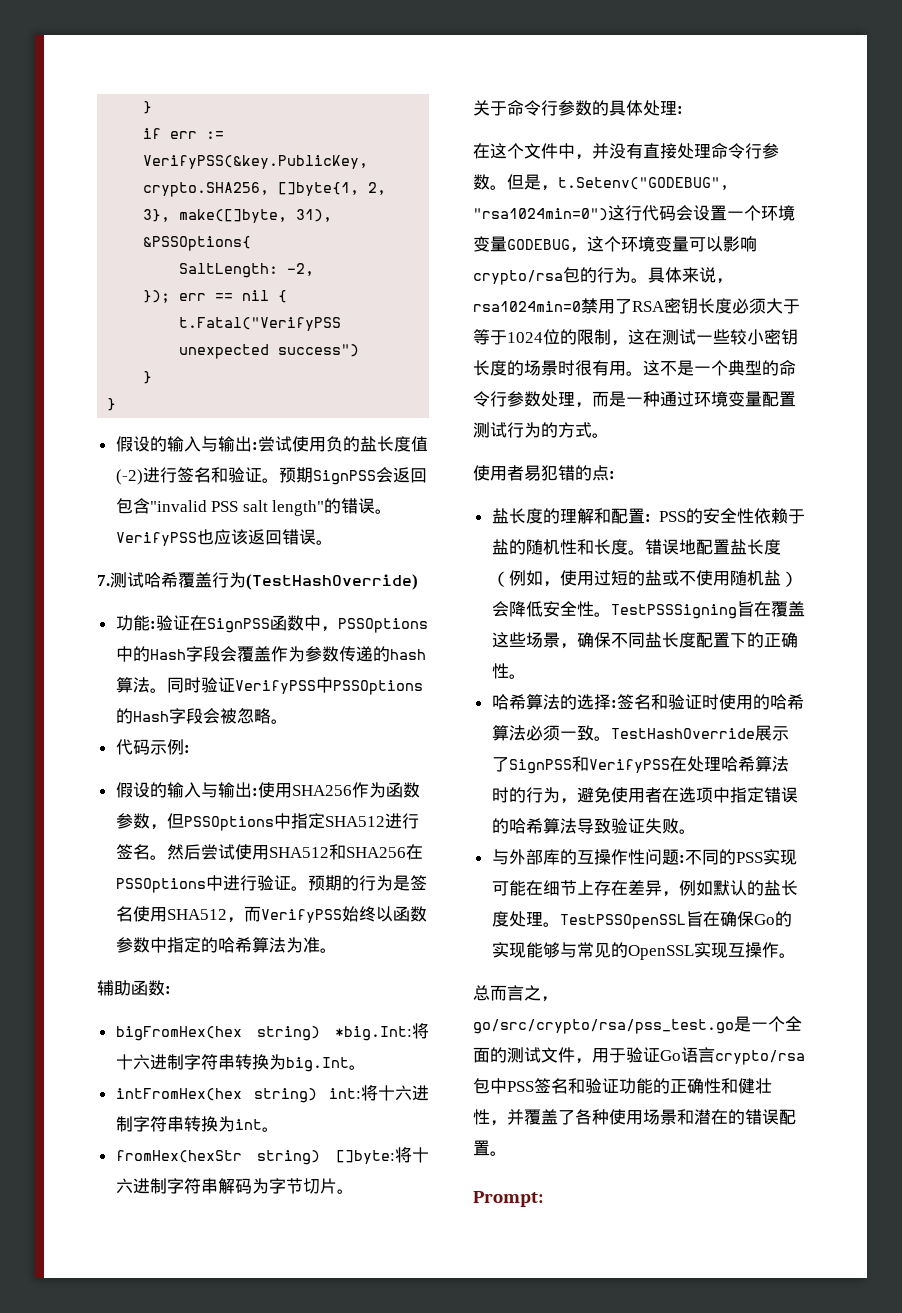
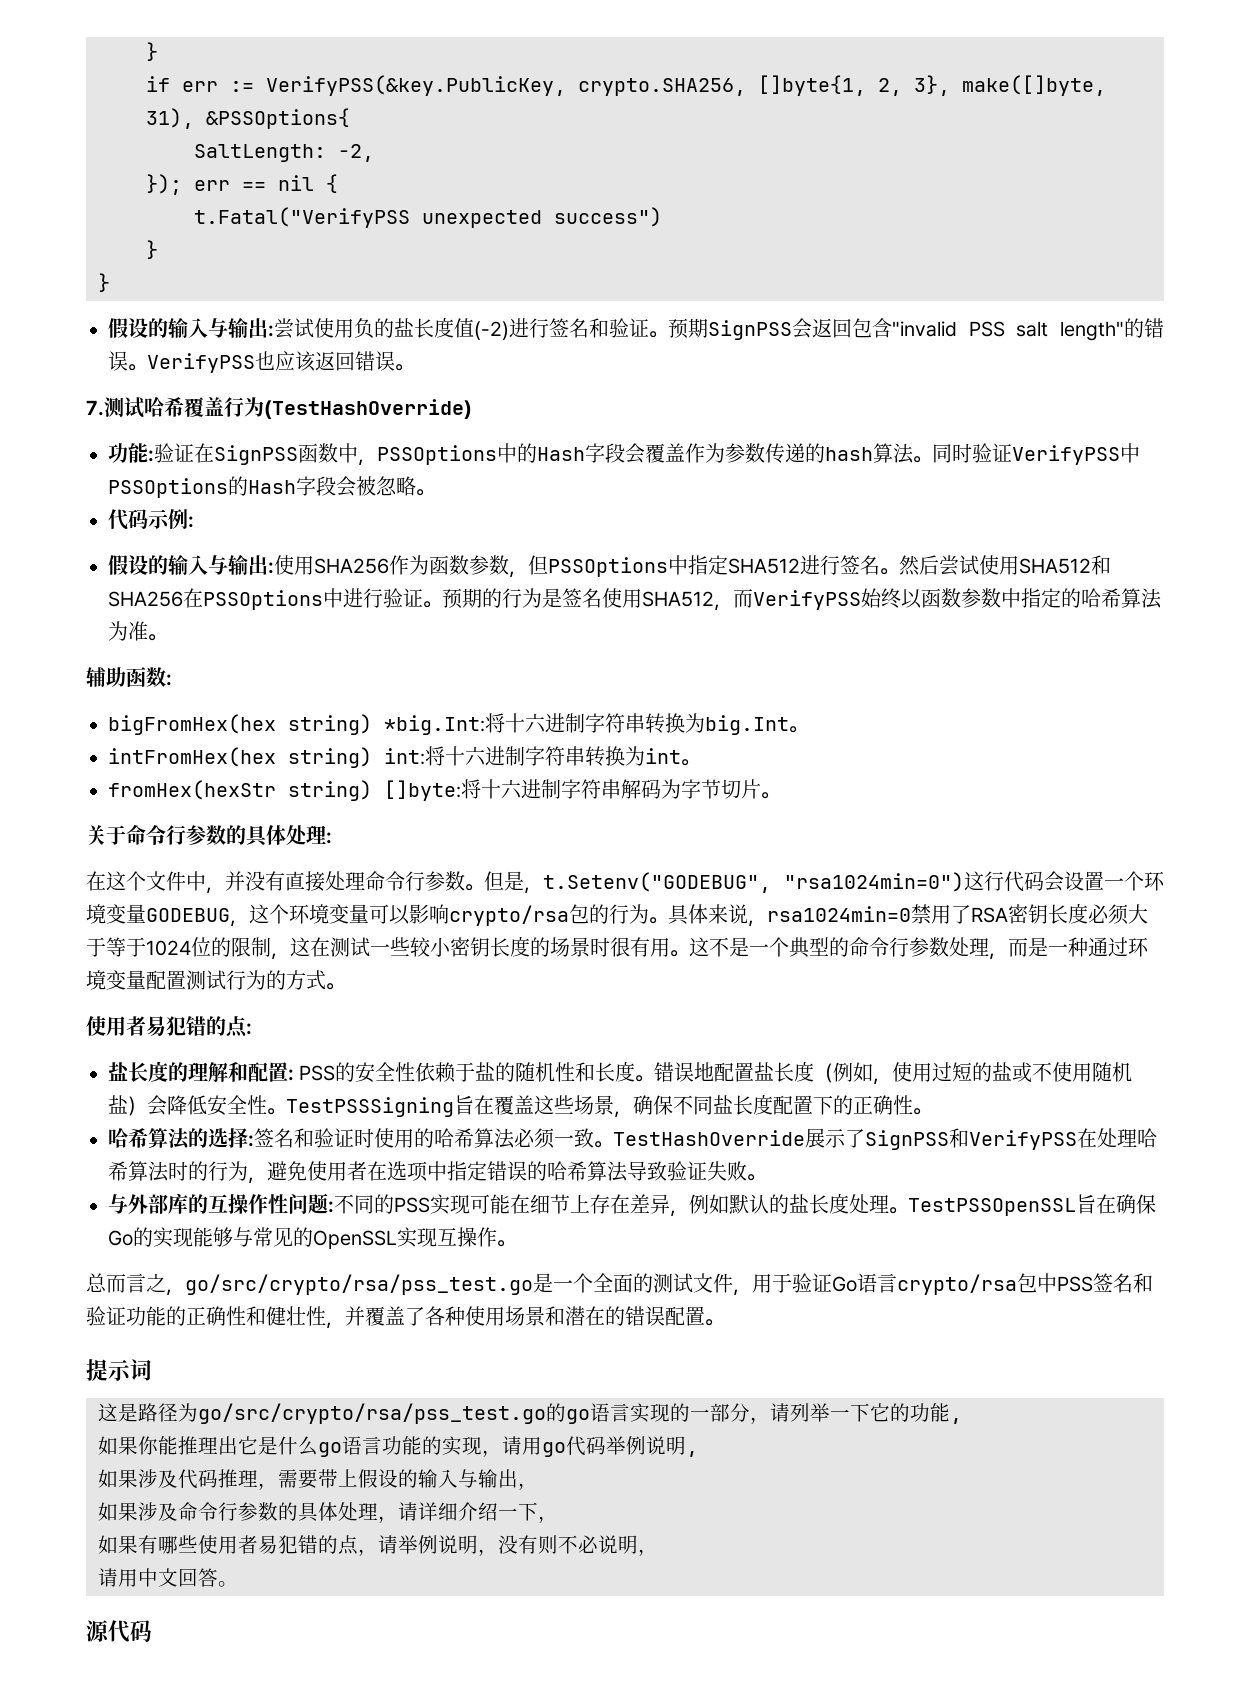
- Prompt:
+ 提示词
+ 这是路径为go/src/crypto/rsa/pss_test.go的go语言实现的一部分，请列举一下它的功能,
+ 如果你能推理出它是什么go语言功能的实现，请用go代码举例说明,
+ 如果涉及代码推理，需要带上假设的输入与输出，
+ 如果涉及命令行参数的具体处理，请详细介绍一下，
+ 如果有哪些使用者易犯错的点，请举例说明，没有则不必说明，
+ 请用中文回答。
+ 源代码

